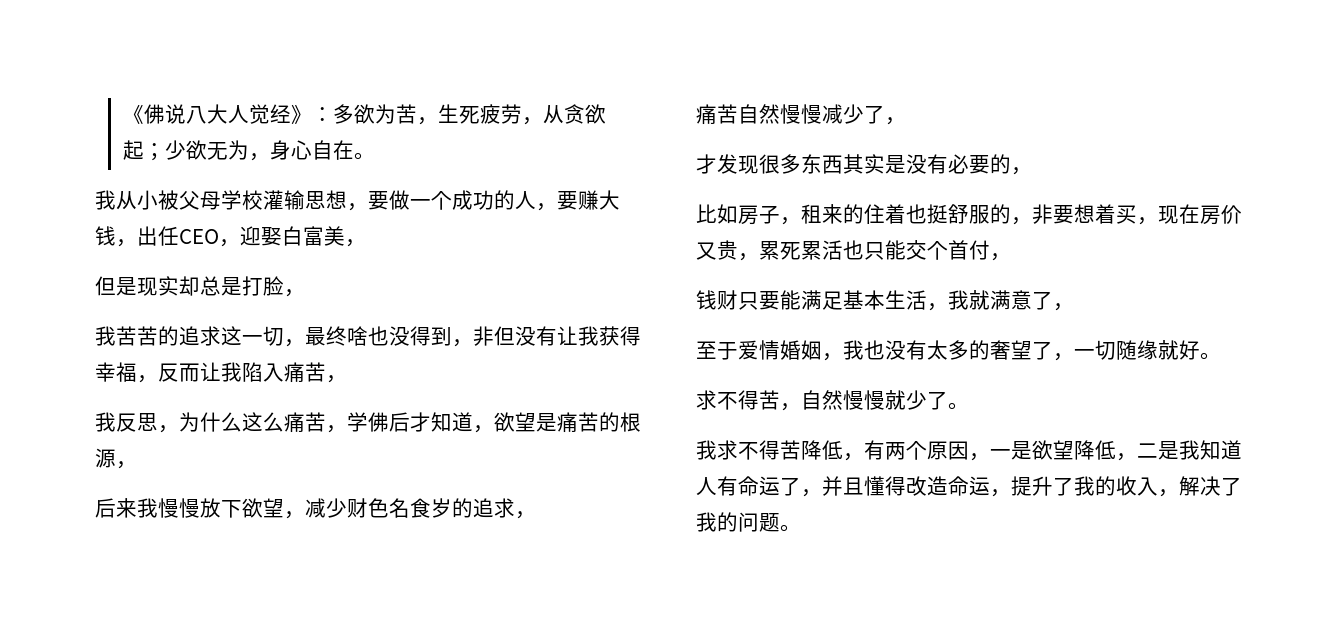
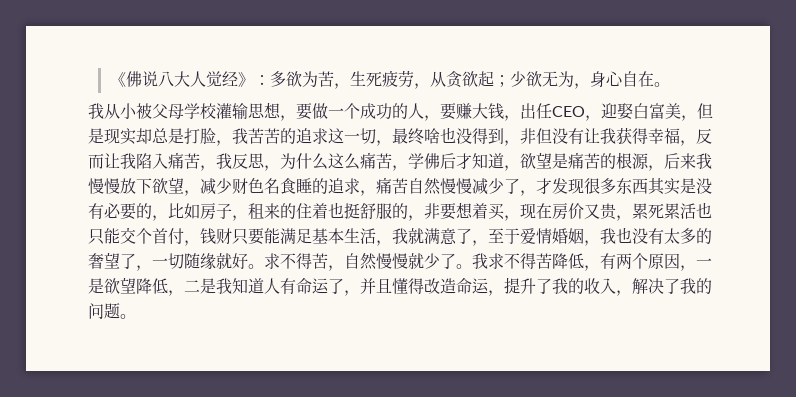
- 我从小被父母学校灌输思想，要做一个成功的人，要赚大钱，出任CEO，迎娶白富美，
- 但是现实却总是打脸，
- 我苦苦的追求这一切，最终啥也没得到，非但没有让我获得幸福，反而让我陷入痛苦，
- 我反思，为什么这么痛苦，学佛后才知道，欲望是痛苦的根源，
- 后来我慢慢放下欲望，减少财色名食岁的追求，
- 痛苦自然慢慢减少了，
- 才发现很多东西其实是没有必要的，
- 比如房子，租来的住着也挺舒服的，非要想着买，现在房价又贵，累死累活也只能交个首付，
- 钱财只要能满足基本生活，我就满意了，
- 至于爱情婚姻，我也没有太多的奢望了，一切随缘就好。
- 求不得苦，自然慢慢就少了。
- 我求不得苦降低，有两个原因，一是欲望降低，二是我知道人有命运了，并且懂得改造命运，提升了我的收入，解决了我的问题。
+ 我从小被父母学校灌输思想，要做一个成功的人，要赚大钱，出任CEO，迎娶白富美，但是现实却总是打脸，我苦苦的追求这一切，最终啥也没得到，非但没有让我获得幸福，反而让我陷入痛苦，我反思，为什么这么痛苦，学佛后才知道，欲望是痛苦的根源，后来我慢慢放下欲望，减少财色名食睡的追求，痛苦自然慢慢减少了，才发现很多东西其实是没有必要的，比如房子，租来的住着也挺舒服的，非要想着买，现在房价又贵，累死累活也只能交个首付，钱财只要能满足基本生活，我就满意了，至于爱情婚姻，我也没有太多的奢望了，一切随缘就好。求不得苦，自然慢慢就少了。我求不得苦降低，有两个原因，一是欲望降低，二是我知道人有命运了，并且懂得改造命运，提升了我的收入，解决了我的问题。

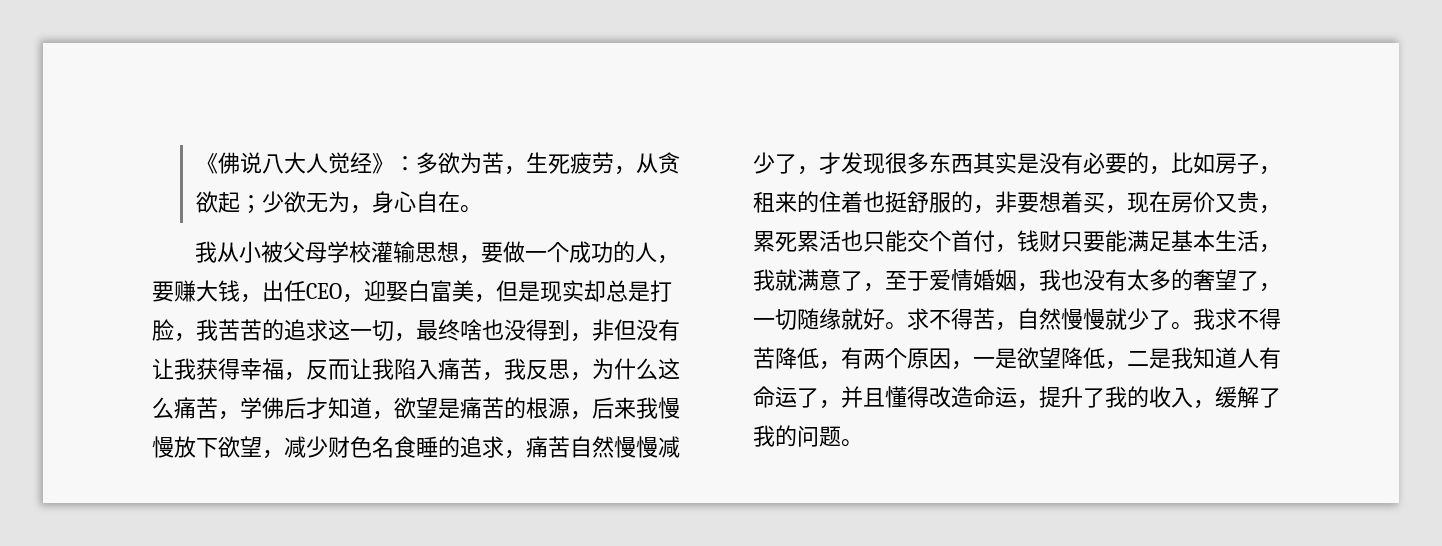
- 我求不得苦降低，有两个原因，一是欲望降低，二是我知道人有命运了，并且懂得改造命运，提升了我的收入，解决了我的问题。
+ 我求不得苦降低，有两个原因，一是欲望降低，二是我知道人有命运了，并且懂得改造命运，提升了我的收入，缓解了我的问题。

